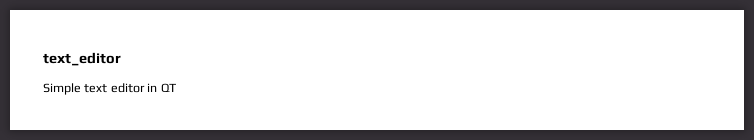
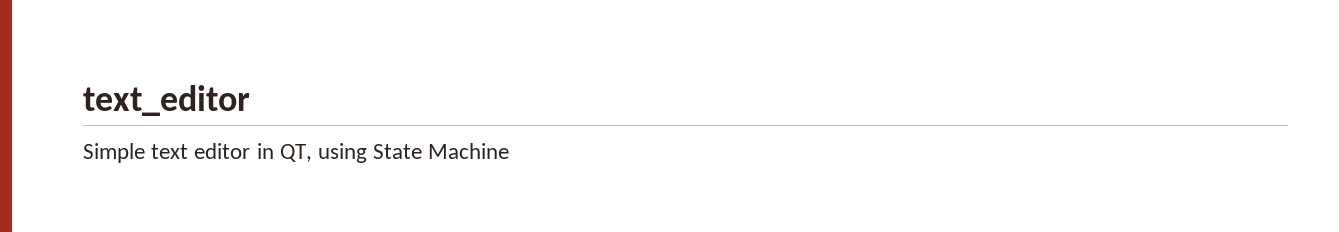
- Simple text editor in QT
+ Simple text editor in QT, using State Machine

